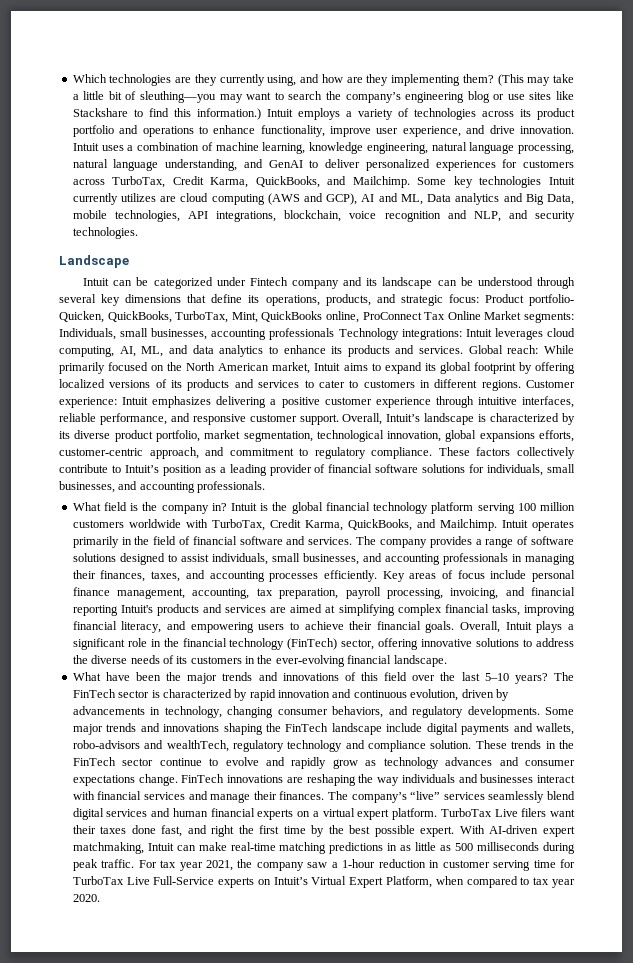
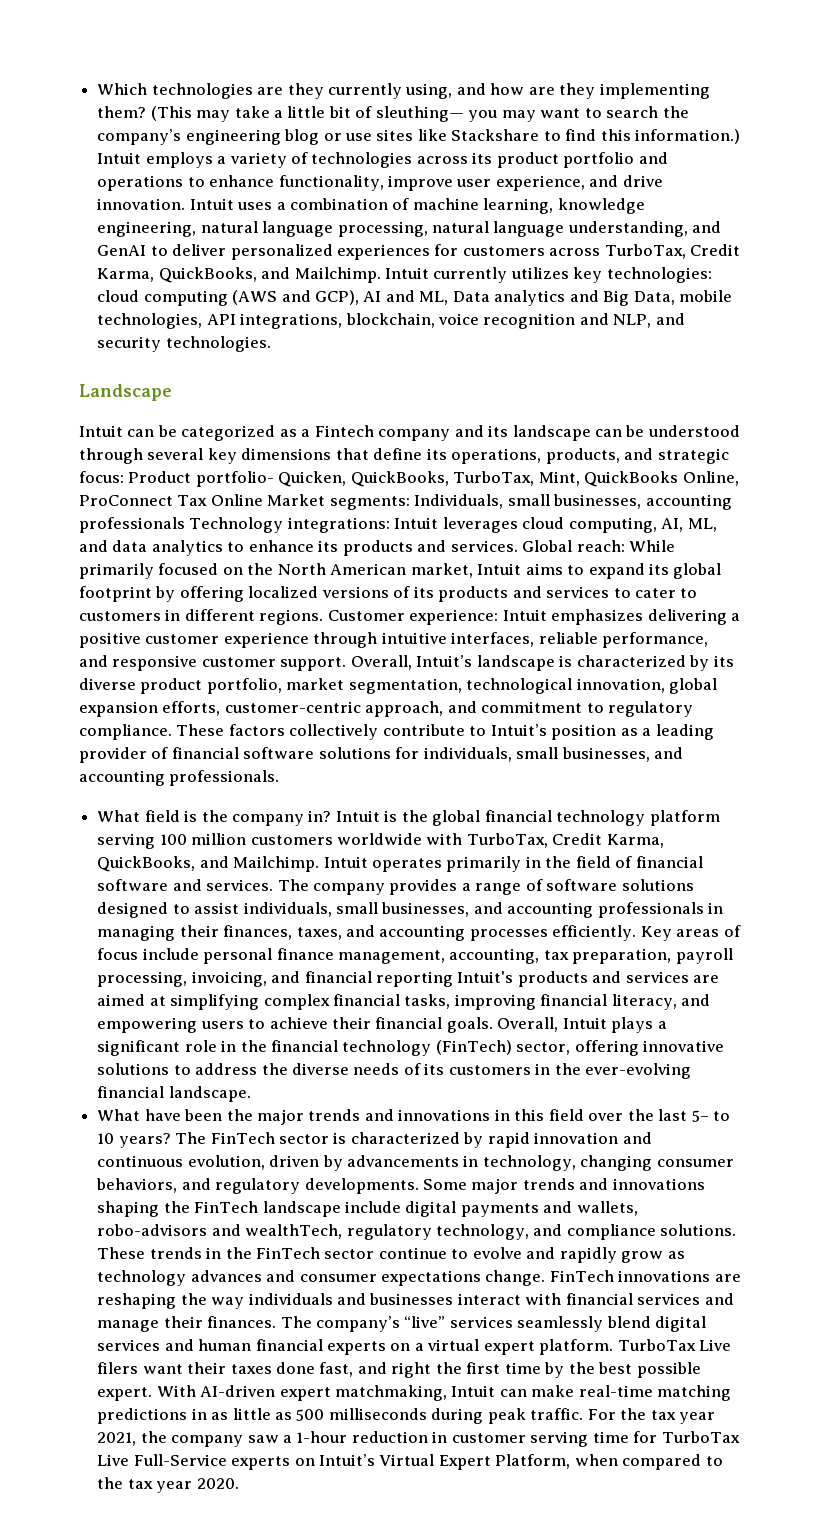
- (This may take a little bit of sleuthing—you may want to search the company’s engineering blog or use sites like Stackshare to find this information.)
+ (This may take a little bit of sleuthing— you may want to search the company’s engineering blog or use sites like Stackshare to find this information.)
- Some key technologies Intuit currently utilizes are cloud computing (AWS and GCP), AI and ML, Data analytics and Big Data, mobile technologies, API integrations, blockchain, voice recognition and NLP, and security technologies.
+ Intuit currently utilizes key technologies: cloud computing (AWS and GCP), AI and ML, Data analytics and Big Data, mobile technologies, API integrations, blockchain, voice recognition and NLP, and security technologies.
- Intuit can be categorized under Fintech company and its landscape can be understood through several key dimensions that define its operations, products, and strategic focus: Product portfolio- Quicken, QuickBooks, TurboTax, Mint, QuickBooks online, ProConnect Tax Online Market segments: Individuals, small businesses, accounting professionals Technology integrations: Intuit leverages cloud computing, AI, ML, and data analytics to enhance its products and services.
+ Intuit can be categorized as a Fintech company and its landscape can be understood through several key dimensions that define its operations, products, and strategic focus: Product portfolio- Quicken, QuickBooks, TurboTax, Mint, QuickBooks Online, ProConnect Tax Online Market segments: Individuals, small businesses, accounting professionals Technology integrations: Intuit leverages cloud computing, AI, ML, and data analytics to enhance its products and services.
- Overall, Intuit’s landscape is characterized by its diverse product portfolio, market segmentation, technological innovation, global expansions efforts, customer-centric approach, and commitment to regulatory compliance.
+ Overall, Intuit’s landscape is characterized by its diverse product portfolio, market segmentation, technological innovation, global expansion efforts, customer-centric approach, and commitment to regulatory compliance.
- What have been the major trends and innovations of this field over the last 5–10 years?
+ What have been the major trends and innovations in this field over the last 5– to 10 years?
- Some major trends and innovations shaping the FinTech landscape include digital payments and wallets, robo-advisors and wealthTech, regulatory technology and compliance solution.
+ Some major trends and innovations shaping the FinTech landscape include digital payments and wallets, robo-advisors and wealthTech, regulatory technology, and compliance solutions.
- For tax year 2021, the company saw a 1-hour reduction in customer serving time for TurboTax Live Full-Service experts on Intuit’s Virtual Expert Platform, when compared to tax year 2020.
+ For the tax year 2021, the company saw a 1-hour reduction in customer serving time for TurboTax Live Full-Service experts on Intuit’s Virtual Expert Platform, when compared to the tax year 2020.

